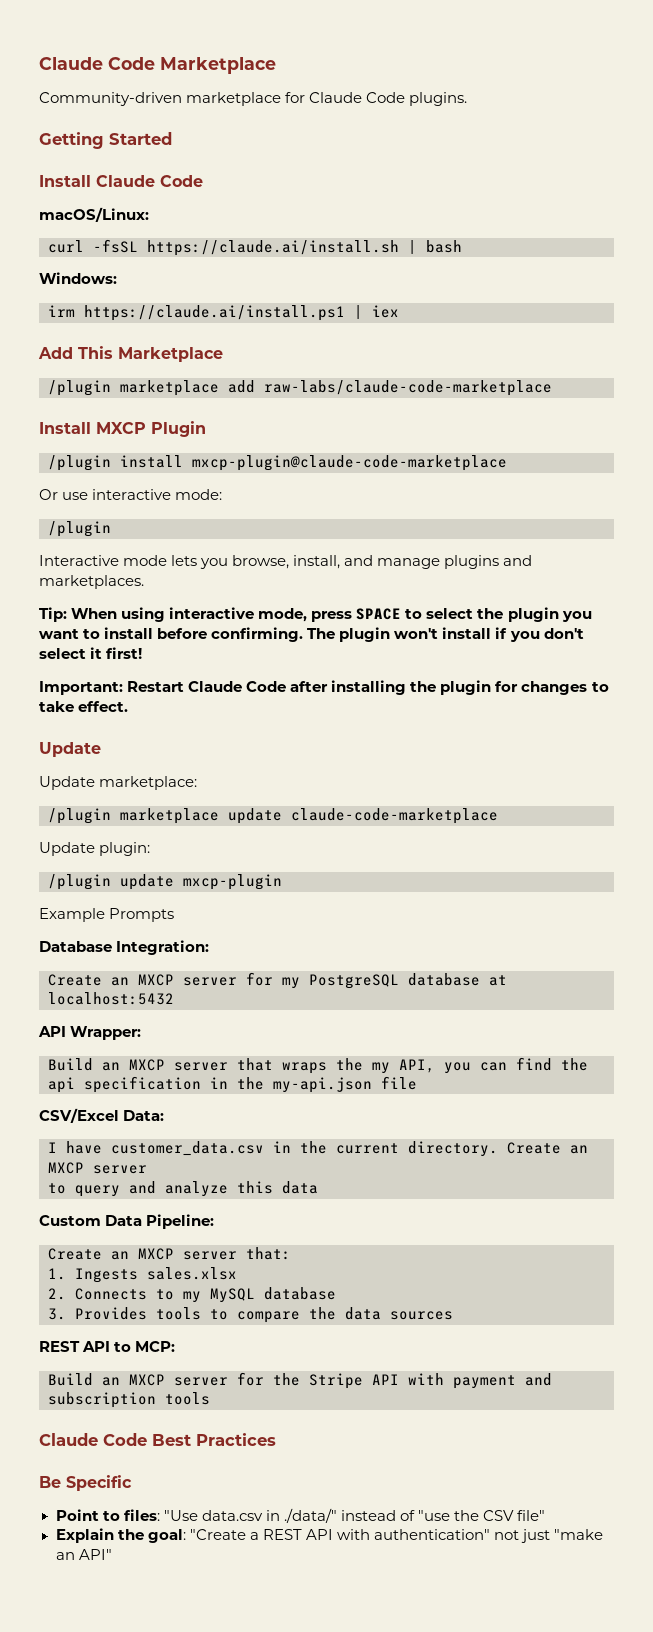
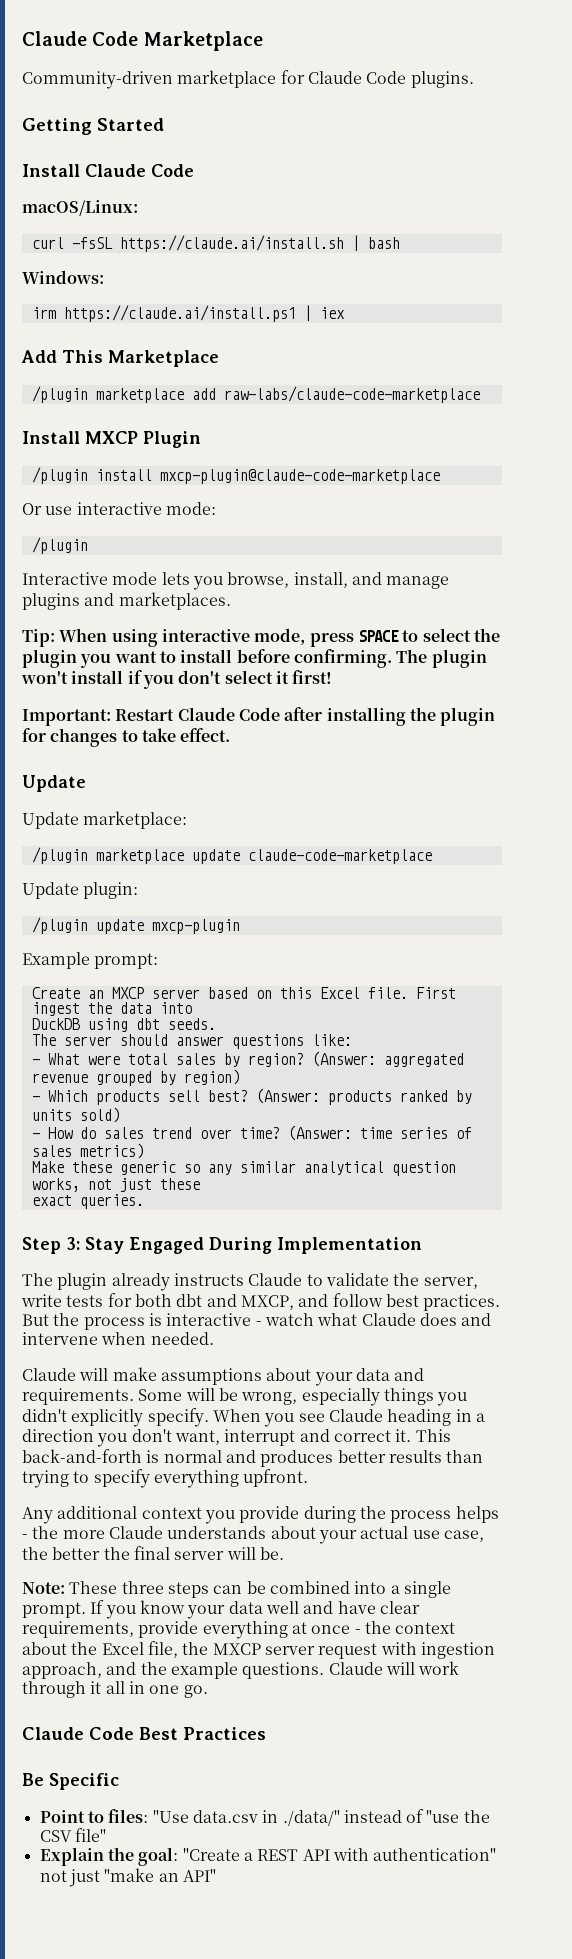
- Example Prompts
- Database Integration:
- Create an MXCP server for my PostgreSQL database at localhost:5432
- API Wrapper:
- Build an MXCP server that wraps the my API, you can find the api specification in the my-api.json file
- CSV/Excel Data:
- I have customer_data.csv in the current directory. Create an MXCP server
- to query and analyze this data
- Custom Data Pipeline:
- Create an MXCP server that:
- 1. Ingests sales.xlsx
- 2. Connects to my MySQL database
- 3. Provides tools to compare the data sources
- REST API to MCP:
- Build an MXCP server for the Stripe API with payment and subscription tools
+ Example prompt:
+ Create an MXCP server based on this Excel file. First ingest the data into
+ DuckDB using dbt seeds.
+ The server should answer questions like:
+ - What were total sales by region? (Answer: aggregated revenue grouped by region)
+ - Which products sell best? (Answer: products ranked by units sold)
+ - How do sales trend over time? (Answer: time series of sales metrics)
+ Make these generic so any similar analytical question works, not just these
+ exact queries.
+ Step 3: Stay Engaged During Implementation
+ The plugin already instructs Claude to validate the server, write tests for both dbt and MXCP, and follow best practices. But the process is interactive - watch what Claude does and intervene when needed.
+ Claude will make assumptions about your data and requirements. Some will be wrong, especially things you didn't explicitly specify. When you see Claude heading in a direction you don't want, interrupt and correct it. This back-and-forth is normal and produces better results than trying to specify everything upfront.
+ Any additional context you provide during the process helps - the more Claude understands about your actual use case, the better the final server will be.
+ Note: These three steps can be combined into a single prompt. If you know your data well and have clear requirements, provide everything at once - the context about the Excel file, the MXCP server request with ingestion approach, and the example questions. Claude will work through it all in one go.

